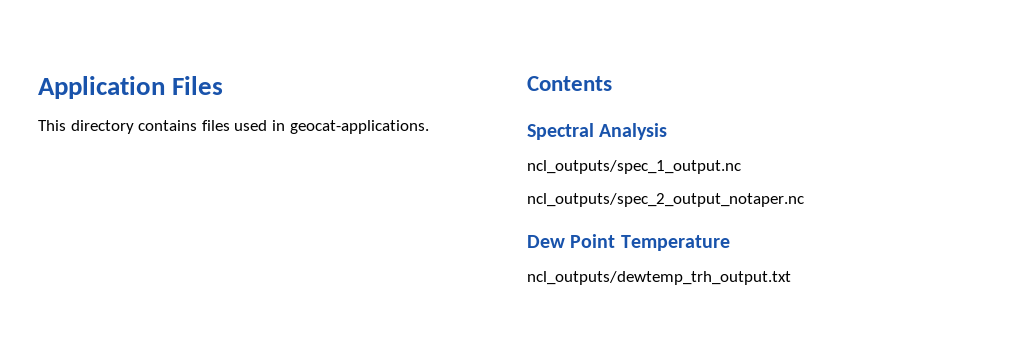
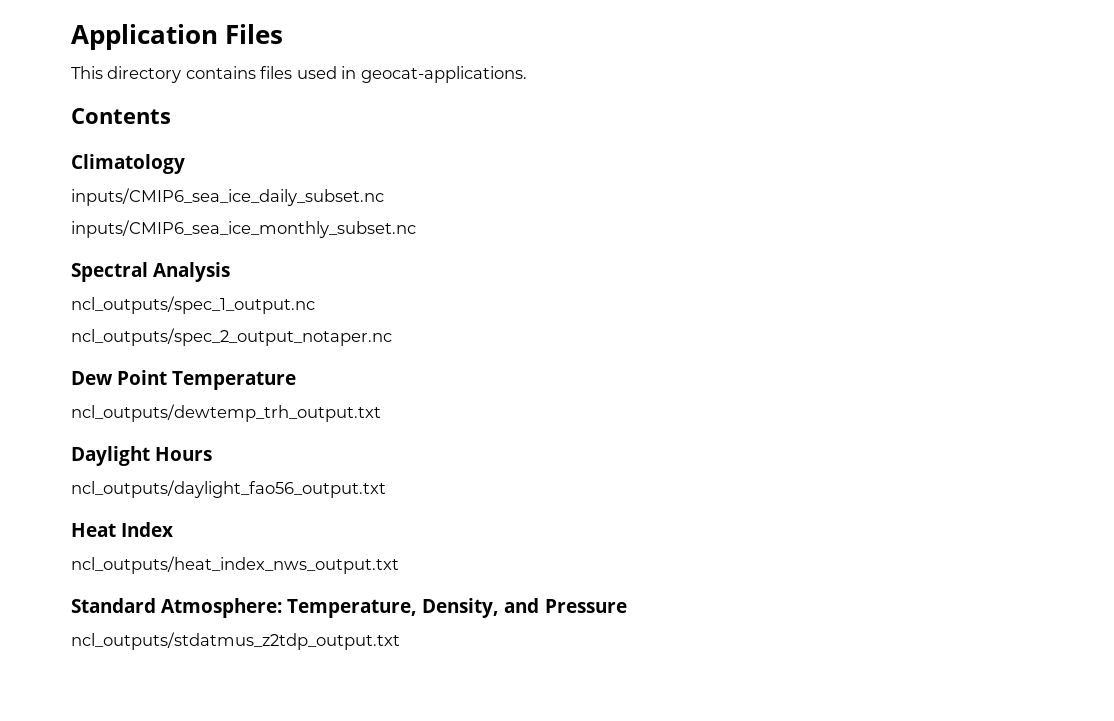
+ Climatology
+ inputs/CMIP6_sea_ice_daily_subset.nc
+ inputs/CMIP6_sea_ice_monthly_subset.nc
+ Daylight Hours
+ ncl_outputs/daylight_fao56_output.txt
+ Heat Index
+ ncl_outputs/heat_index_nws_output.txt
+ Standard Atmosphere: Temperature, Density, and Pressure
+ ncl_outputs/stdatmus_z2tdp_output.txt

